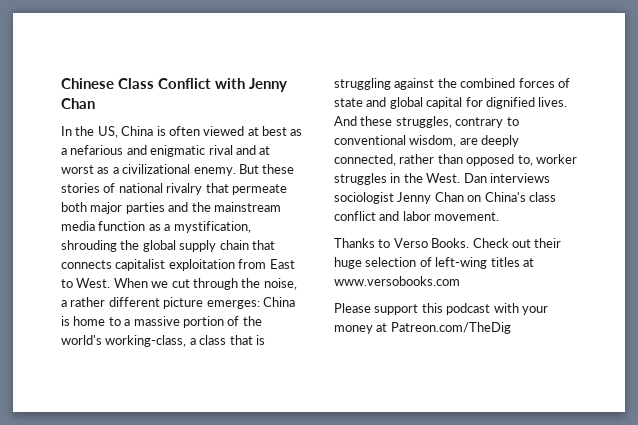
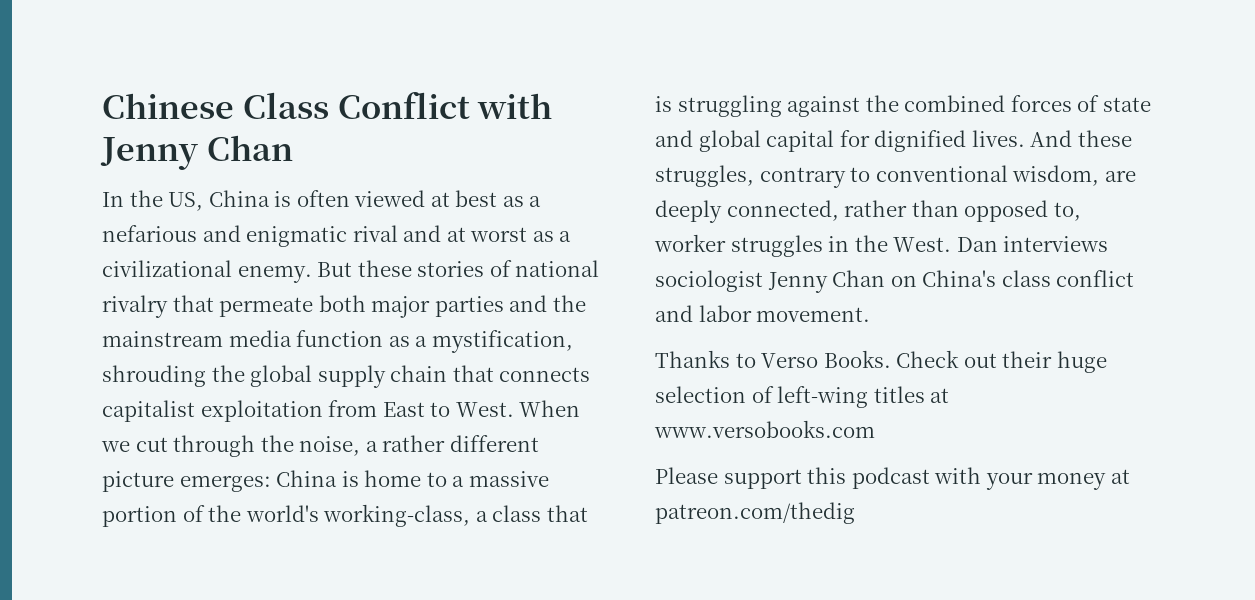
- Please support this podcast with your money at Patreon.com/TheDig
+ Please support this podcast with your money at patreon.com/thedig

